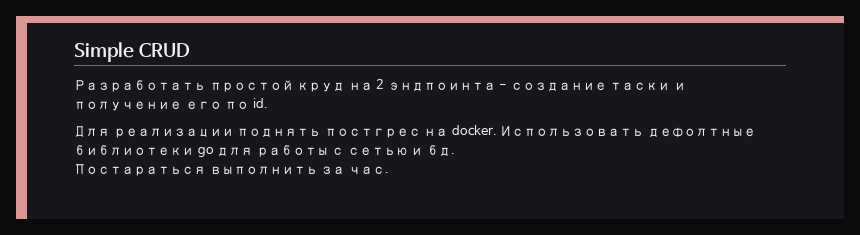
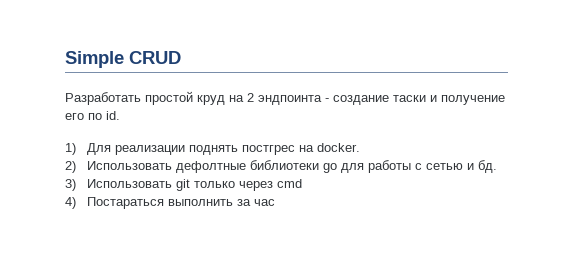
- Для реализации поднять постгрес на docker. Использовать дефолтные библиотеки go для работы с сетью и бд.
+ 1) Для реализации поднять постгрес на docker.
+ 2) Использовать дефолтные библиотеки go для работы с сетью и бд.
- Постараться выполнить за час.
+ 3) Использовать git только через cmd
+ 4) Постараться выполнить за час

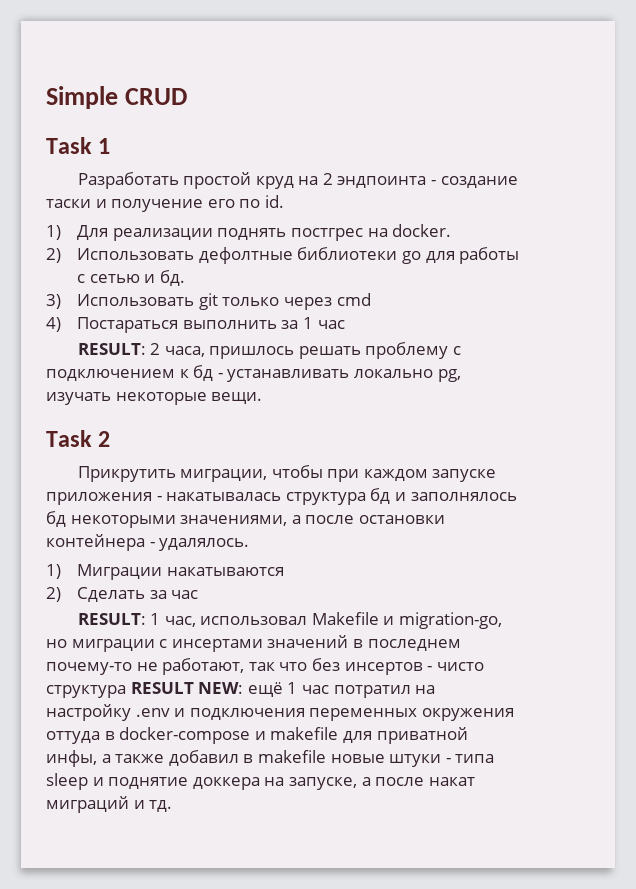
+ Task 1
- 4) Постараться выполнить за час
+ 4) Постараться выполнить за 1 час
+ RESULT: 2 часа, пришлось решать проблему с подключением к бд - устанавливать локально pg, изучать некоторые вещи.
+ Task 2
+ Прикрутить миграции, чтобы при каждом запуске приложения - накатывалась структура бд и заполнялось бд некоторыми значениями, а после остановки контейнера - удалялось.
+ 1) Миграции накатываются
+ 2) Сделать за час
+ RESULT: 1 час, использовал Makefile и migration-go, но миграции с инсертами значений в последнем почему-то не работают, так что без инсертов - чисто структура RESULT NEW: ещё 1 час потратил на настройку .env и подключения переменных окружения оттуда в docker-compose и makefile для приватной инфы, а также добавил в makefile новые штуки - типа sleep и поднятие доккера на запуске, а после накат миграций и тд.

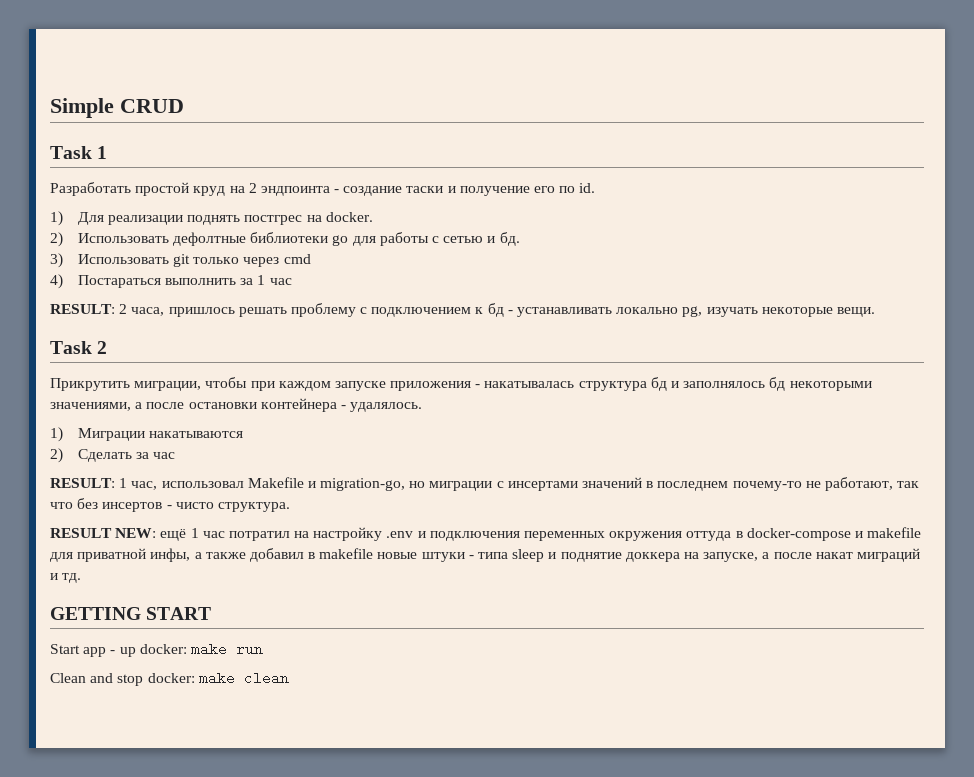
- 1 час, использовал Makefile и migration-go, но миграции с инсертами значений в последнем почему-то не работают, так что без инсертов - чисто структура RESULT NEW:
+ 1 час, использовал Makefile и migration-go, но миграции с инсертами значений в последнем почему-то не работают, так что без инсертов - чисто структура.
+ RESULT NEW:
+ GETTING START
+ Start app - up docker: make run
+ Clean and stop docker: make clean

